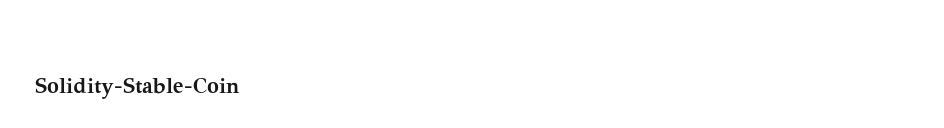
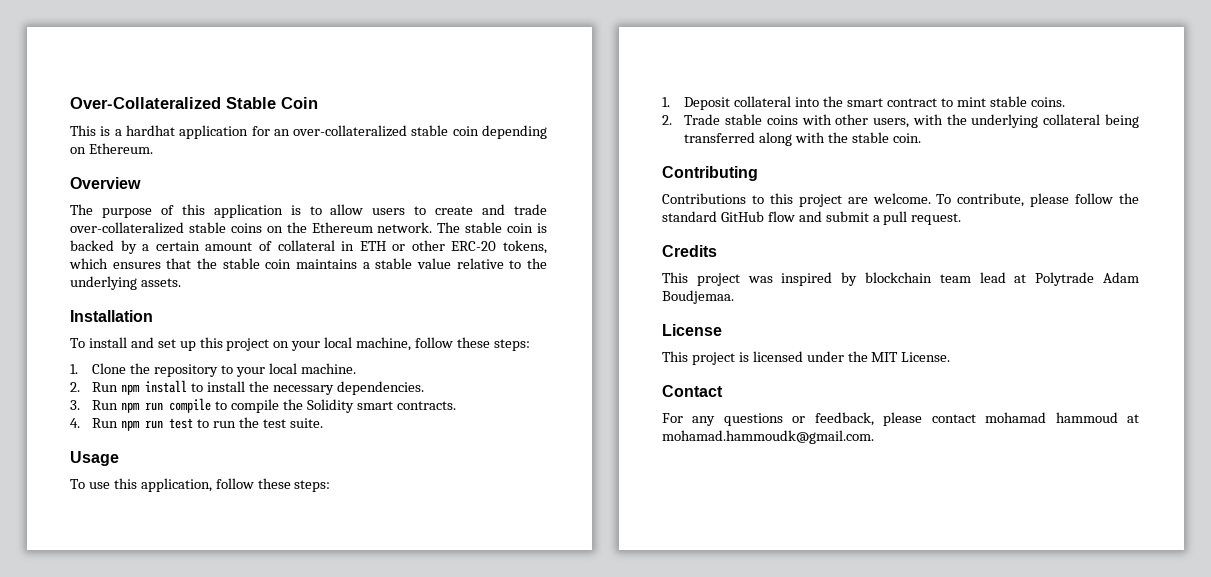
- Solidity-Stable-Coin
+ Over-Collateralized Stable Coin
+ This is a hardhat application for an over-collateralized stable coin depending on Ethereum.
+ Overview
+ The purpose of this application is to allow users to create and trade over-collateralized stable coins on the Ethereum network. The stable coin is backed by a certain amount of collateral in ETH or other ERC-20 tokens, which ensures that the stable coin maintains a stable value relative to the underlying assets.
+ Installation
+ To install and set up this project on your local machine, follow these steps:
+ 1. Clone the repository to your local machine.
+ 2. Run npm install to install the necessary dependencies.
+ 3. Run npm run compile to compile the Solidity smart contracts.
+ 4. Run npm run test to run the test suite.
+ Usage
+ To use this application, follow these steps:
+ 1. Deposit collateral into the smart contract to mint stable coins.
+ 2. Trade stable coins with other users, with the underlying collateral being transferred along with the stable coin.
+ Contributing
+ Contributions to this project are welcome. To contribute, please follow the standard GitHub flow and submit a pull request.
+ Credits
+ This project was inspired by blockchain team lead at Polytrade Adam Boudjemaa.
+ License
+ This project is licensed under the MIT License.
+ Contact
+ For any questions or feedback, please contact mohamad hammoud at mohamad.hammoudk@gmail.com.

